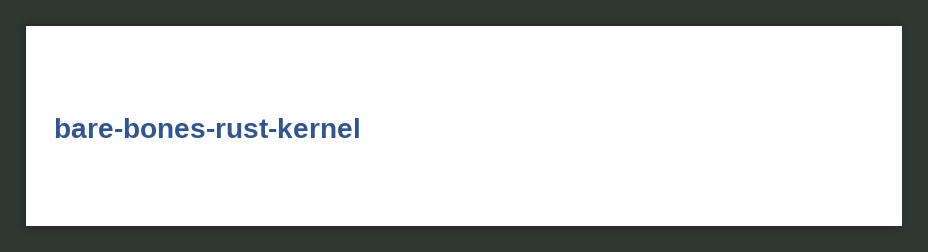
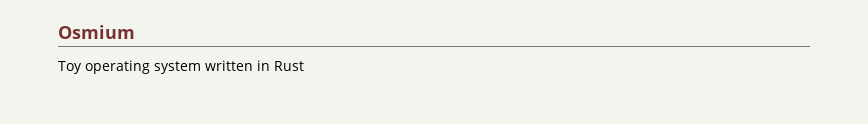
- bare-bones-rust-kernel
+ Osmium
+ Toy operating system written in Rust

